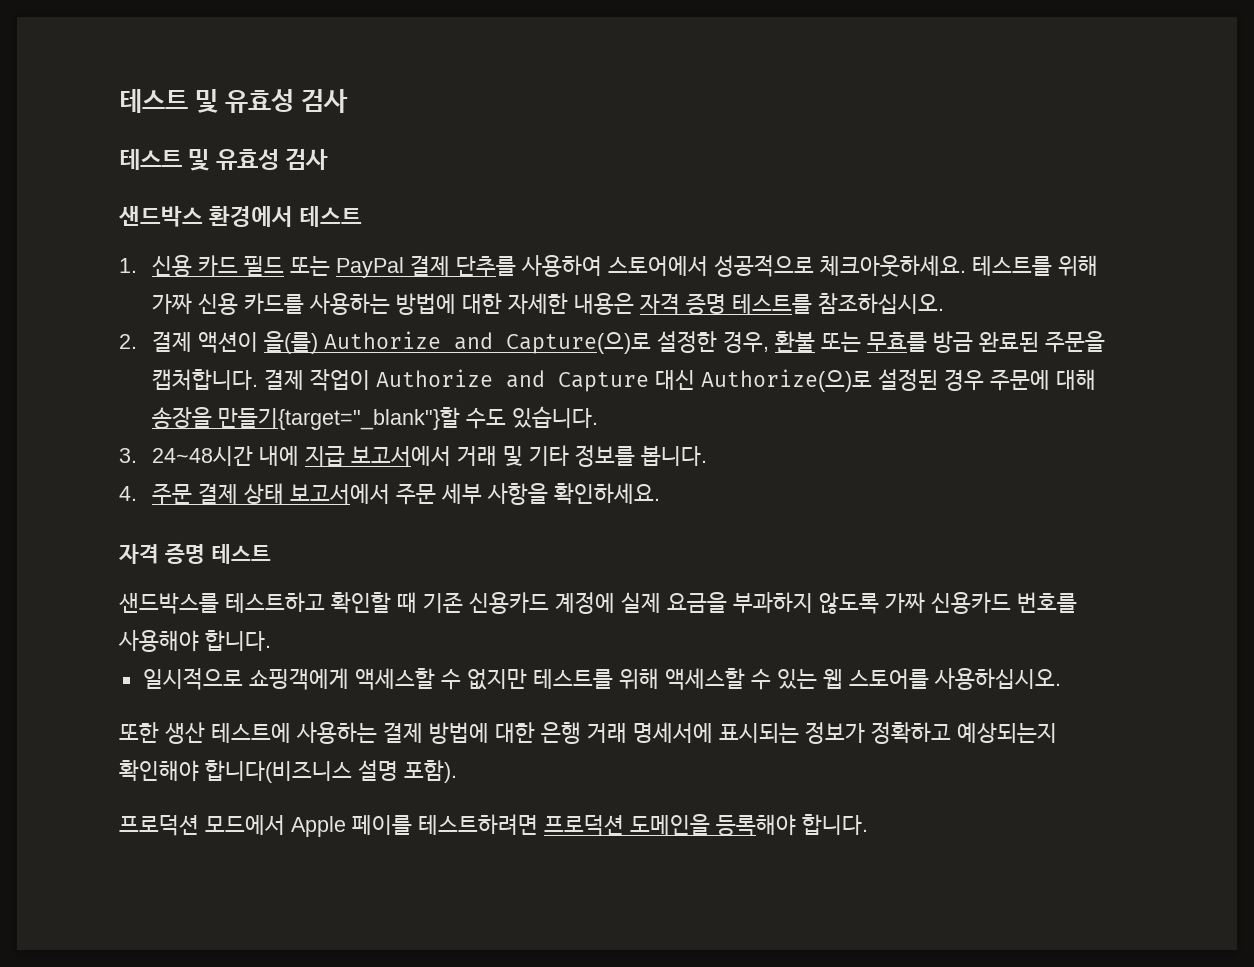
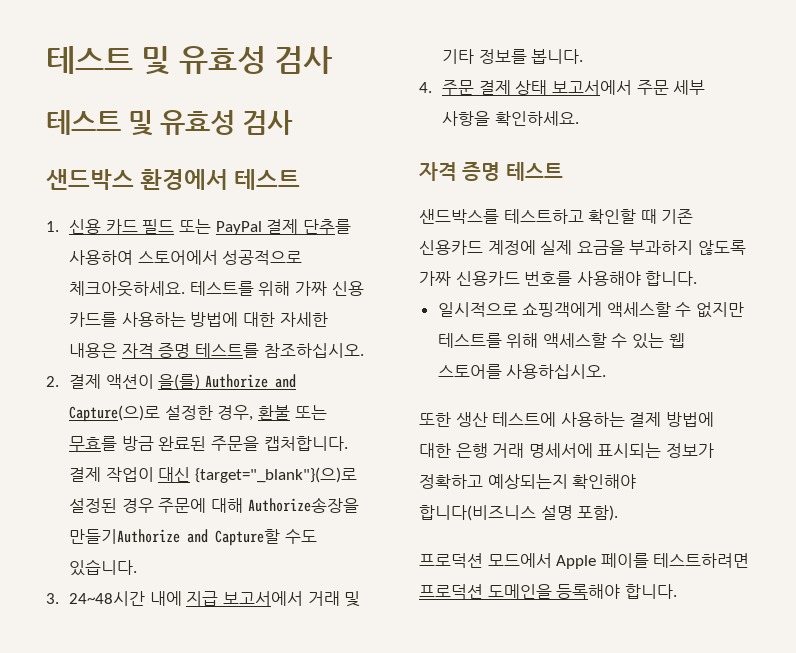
- 결제 작업이 Authorize and Capture 대신 Authorize(으)로 설정된 경우 주문에 대해 송장을 만들기{target="_blank"}할 수도 있습니다.
+ 결제 작업이 대신 {target="_blank"}(으)로 설정된 경우 주문에 대해 Authorize송장을 만들기Authorize and Capture할 수도 있습니다.

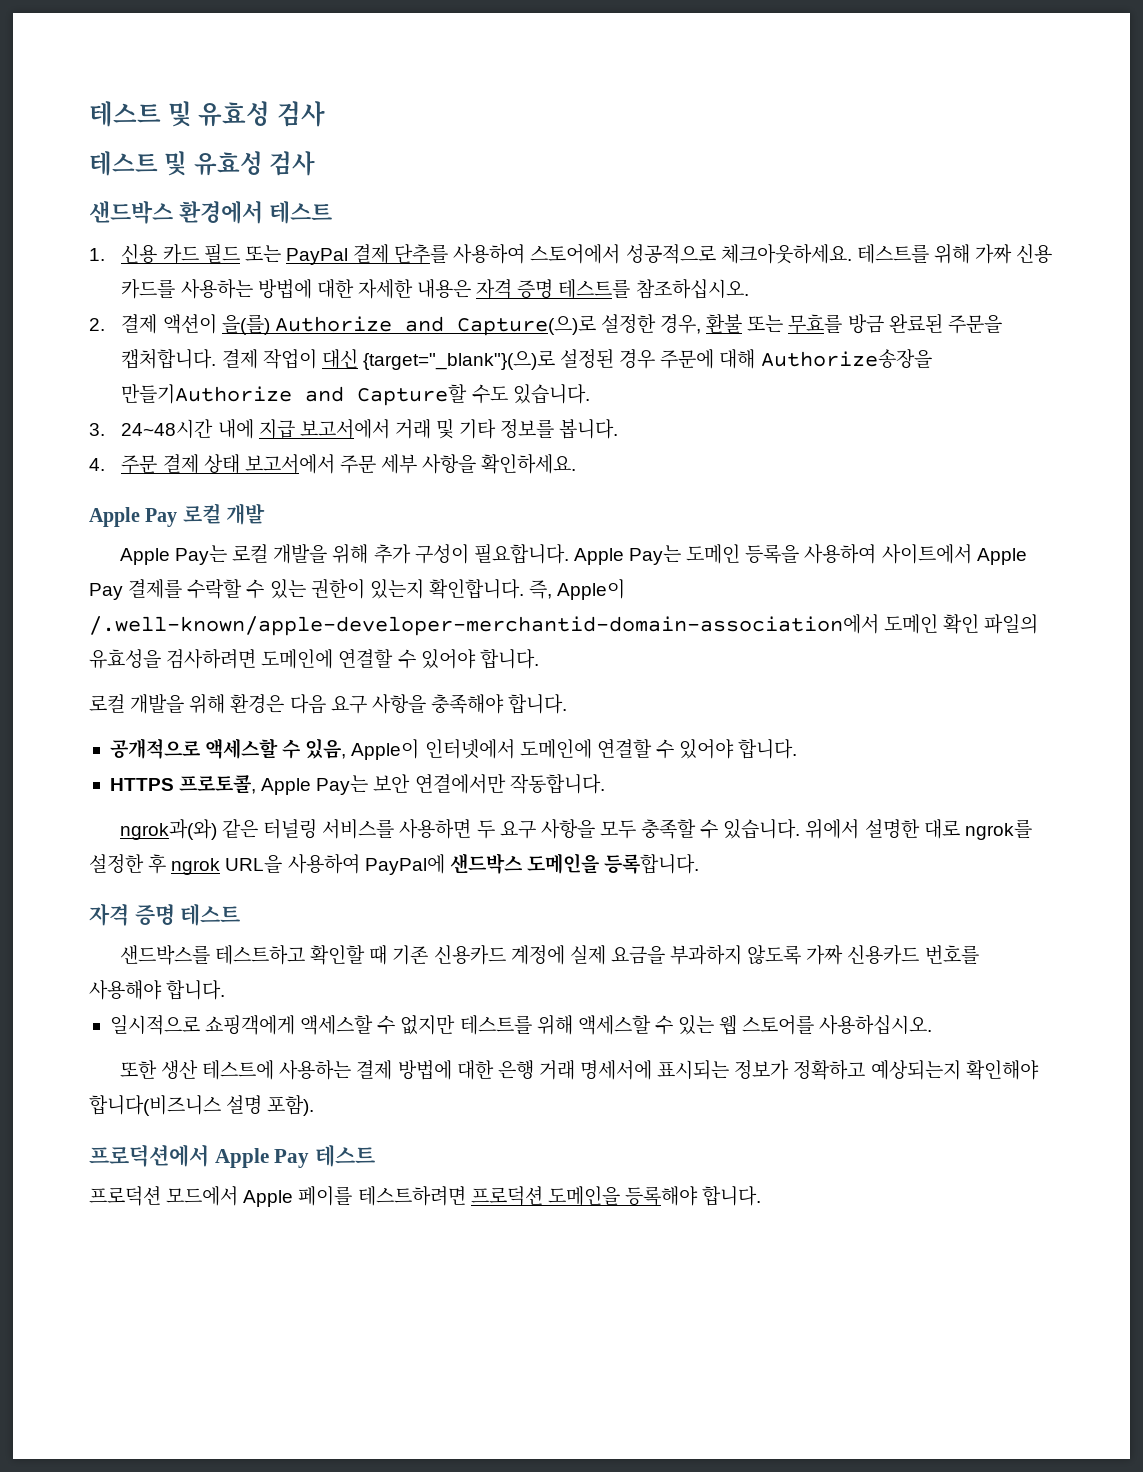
+ Apple Pay 로컬 개발
+ Apple Pay는 로컬 개발을 위해 추가 구성이 필요합니다. Apple Pay는 도메인 등록을 사용하여 사이트에서 Apple Pay 결제를 수락할 수 있는 권한이 있는지 확인합니다. 즉, Apple이 /.well-known/apple-developer-merchantid-domain-association에서 도메인 확인 파일의 유효성을 검사하려면 도메인에 연결할 수 있어야 합니다.
+ 로컬 개발을 위해 환경은 다음 요구 사항을 충족해야 합니다.
+ 공개적으로 액세스할 수 있음, Apple이 인터넷에서 도메인에 연결할 수 있어야 합니다.
+ HTTPS 프로토콜, Apple Pay는 보안 연결에서만 작동합니다.
+ ngrok과(와) 같은 터널링 서비스를 사용하면 두 요구 사항을 모두 충족할 수 있습니다. 위에서 설명한 대로 ngrok를 설정한 후 ngrok URL을 사용하여 PayPal에 샌드박스 도메인을 등록합니다.
+ 프로덕션에서 Apple Pay 테스트

